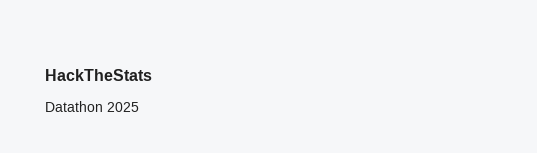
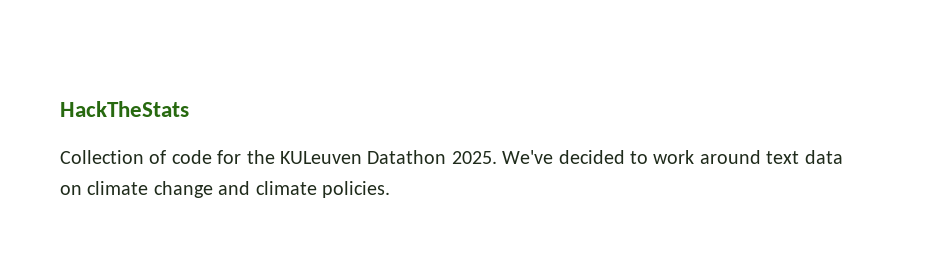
- Datathon 2025
+ Collection of code for the KULeuven Datathon 2025. We've decided to work around text data on climate change and climate policies.

